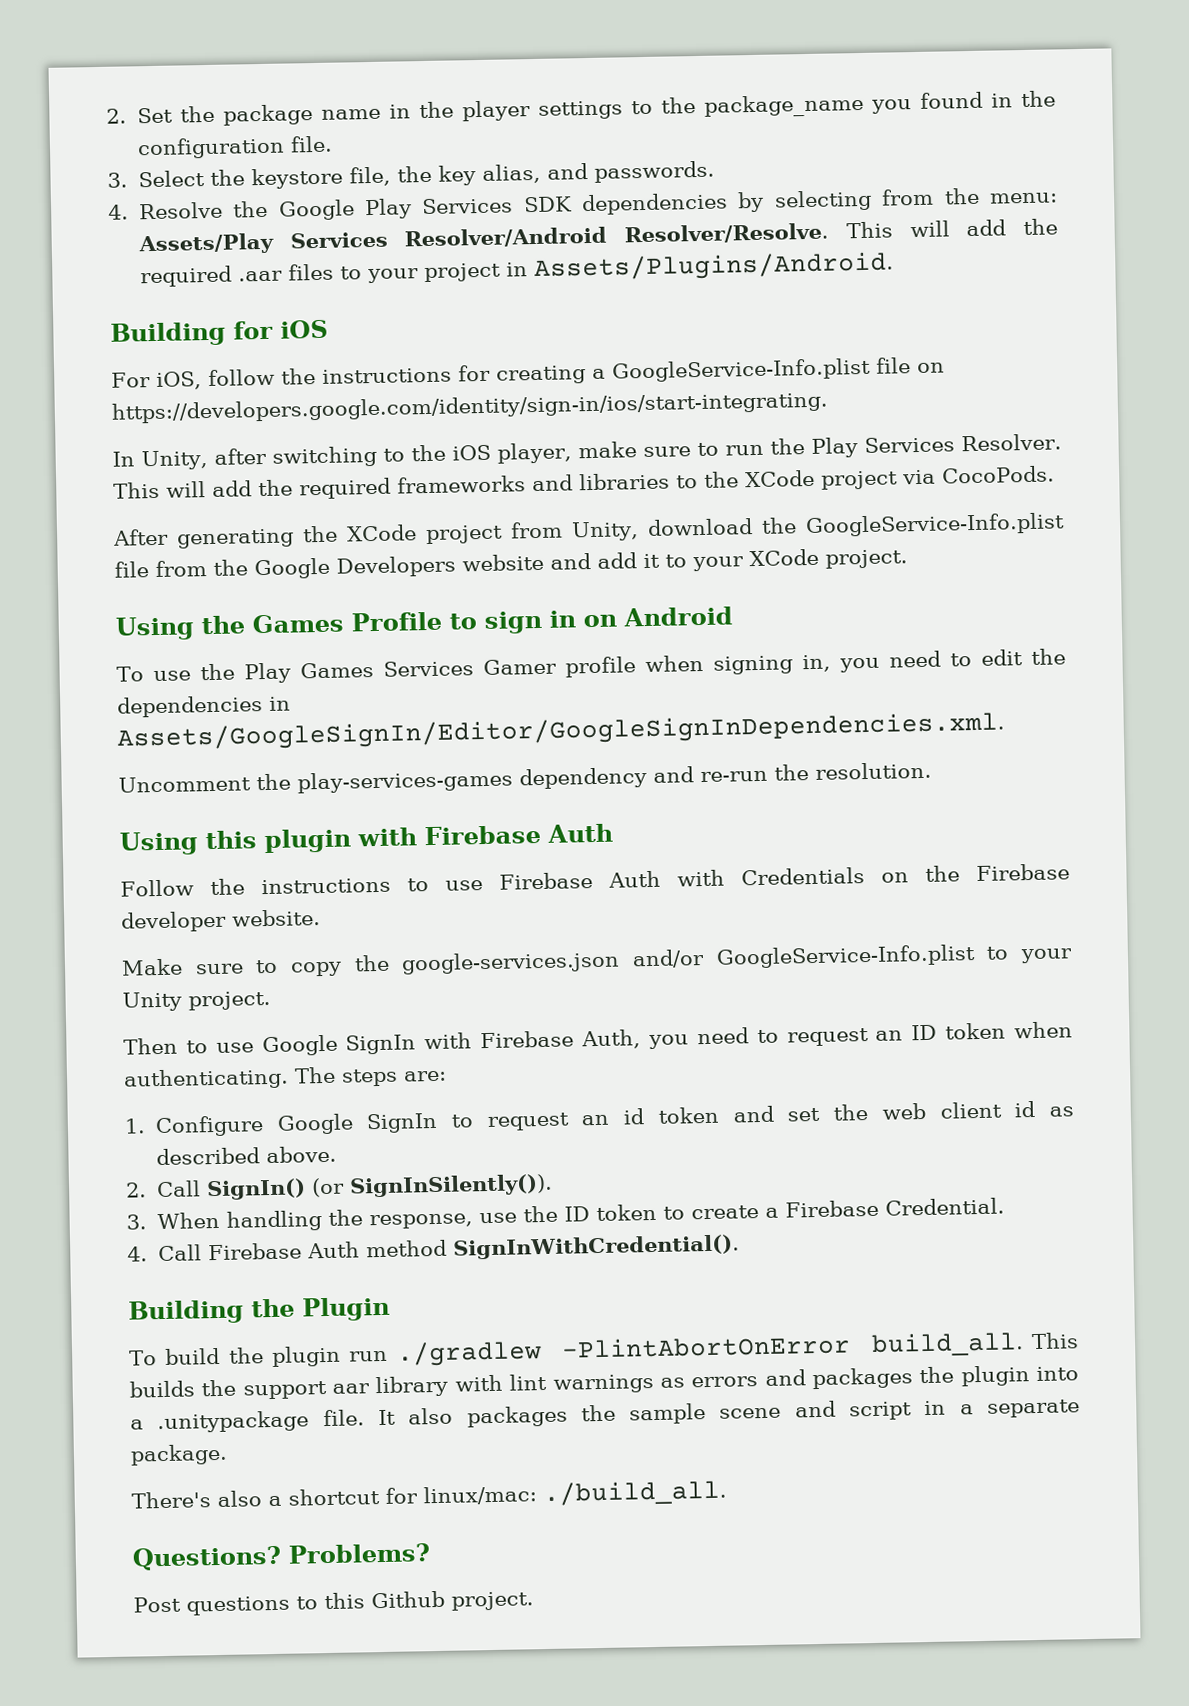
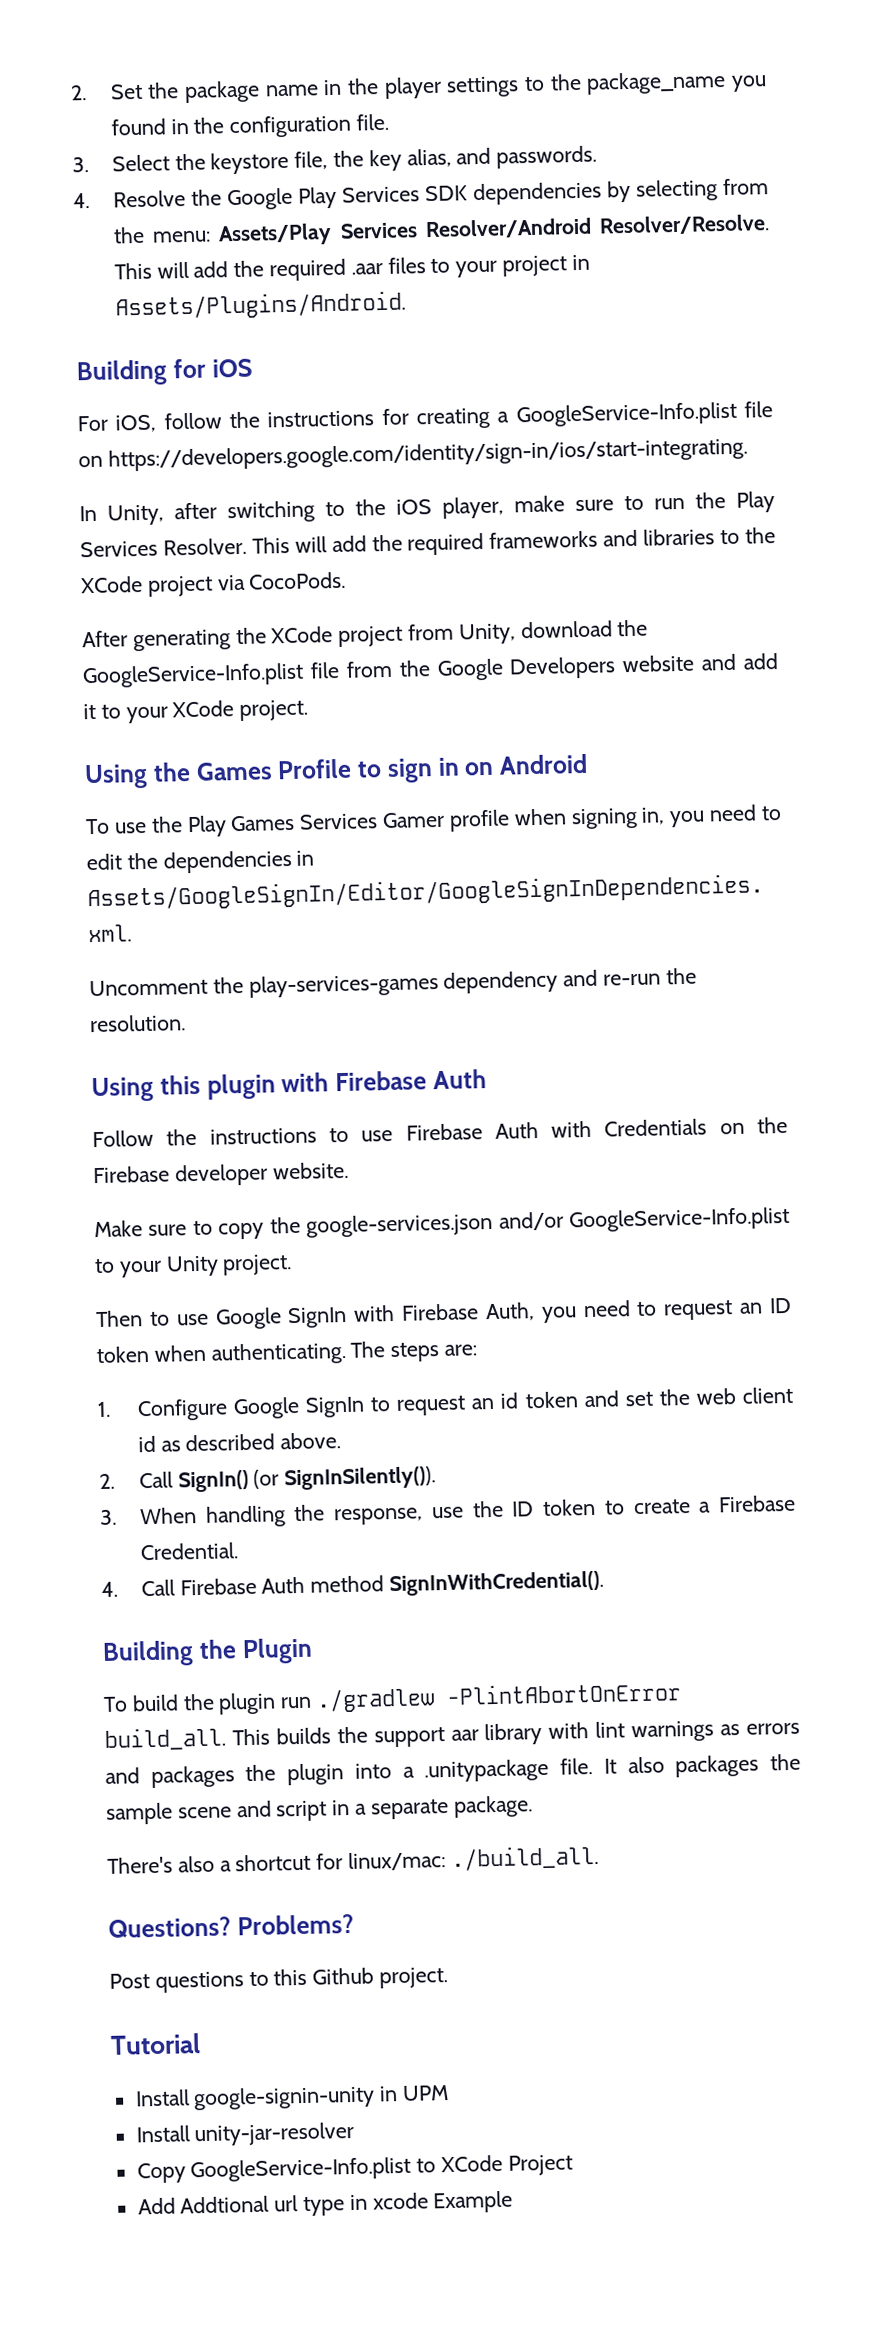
+ Tutorial
+ Install google-signin-unity in UPM
+ Install unity-jar-resolver
+ Copy GoogleService-Info.plist to XCode Project
+ Add Addtional url type in xcode Example

